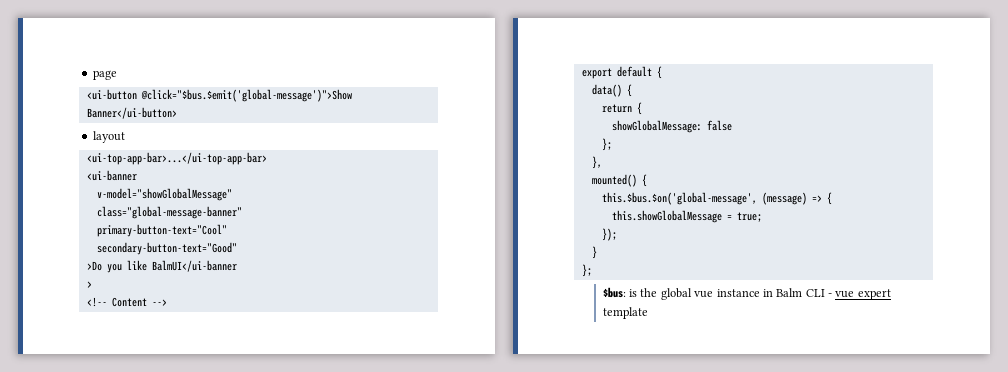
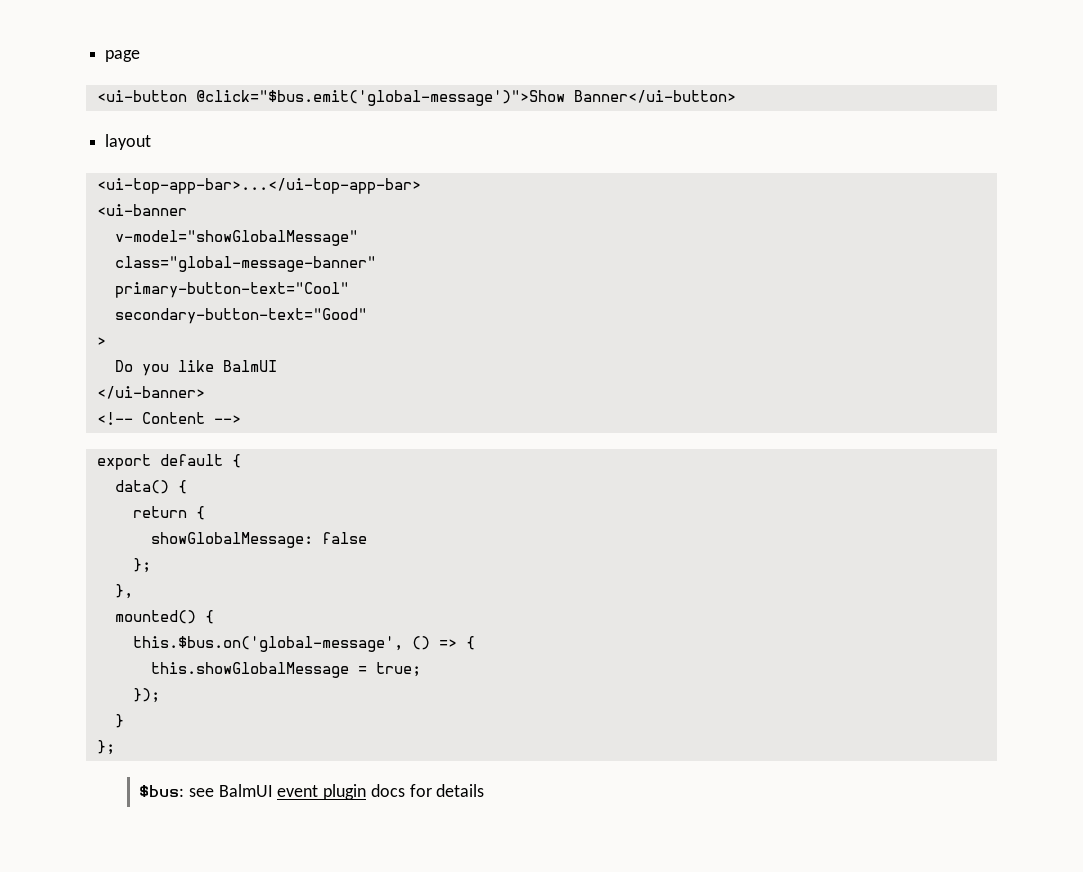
- <ui-button @click="$bus.$emit('global-message')">Show Banner</ui-button>
+ <ui-button @click="$bus.emit('global-message')">Show Banner</ui-button>
- >Do you like BalmUI</ui-banner
  >
+ Do you like BalmUI
+ </ui-banner>
- this.$bus.$on('global-message', (message) => {
+ this.$bus.on('global-message', () => {
- $bus: is the global vue instance in Balm CLI - vue expert template
+ $bus: see BalmUI event plugin docs for details

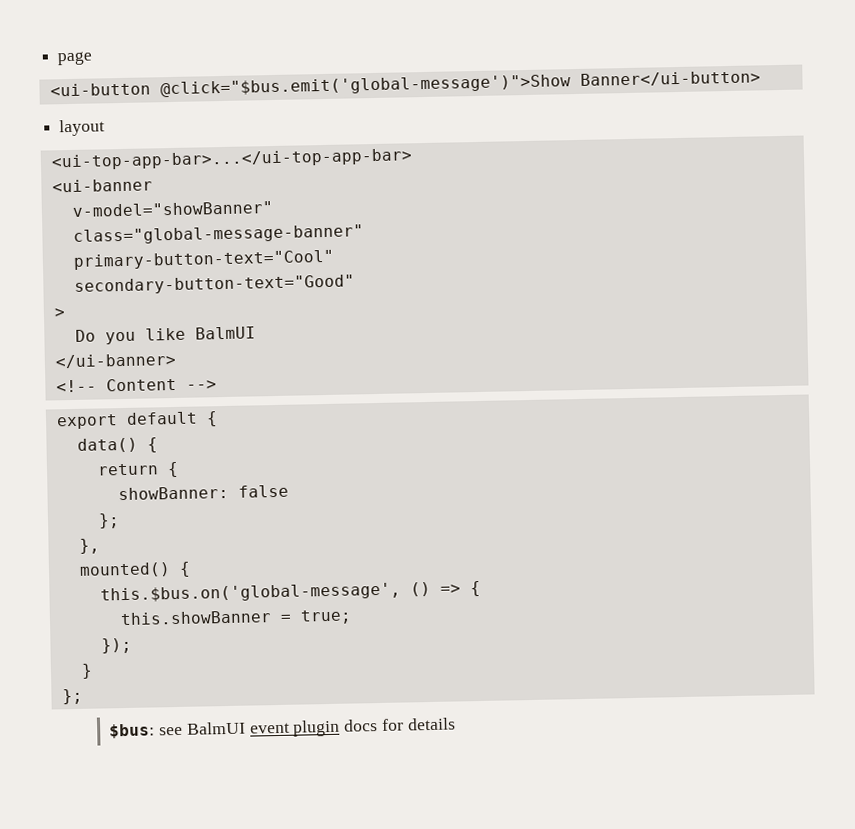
- v-model="showGlobalMessage"
+ v-model="showBanner"
- showGlobalMessage: false
+ showBanner: false
- this.showGlobalMessage = true;
+ this.showBanner = true;

